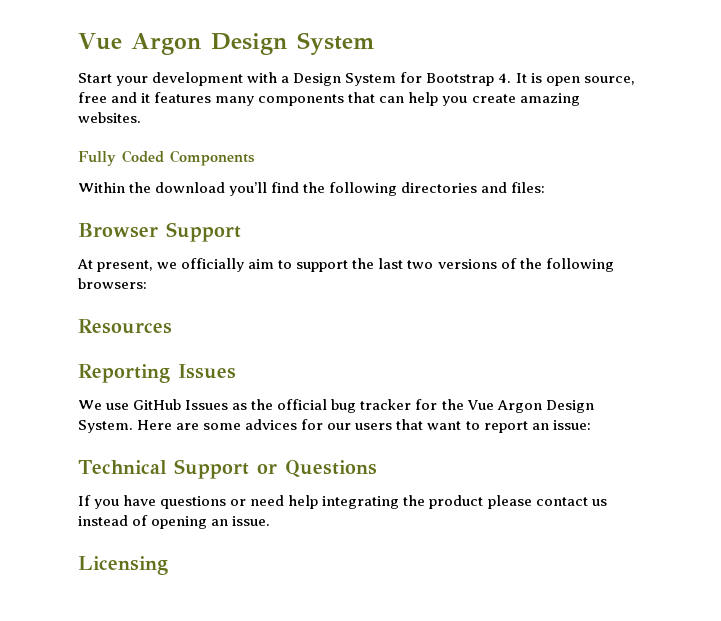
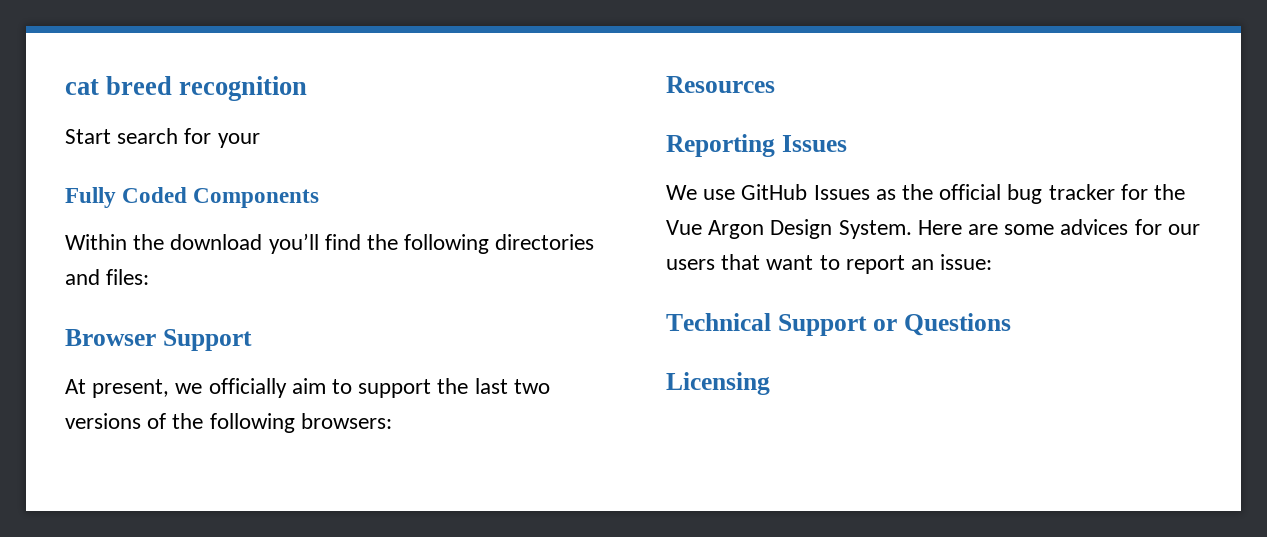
- Vue Argon Design System
+ cat breed recognition
- Start your development with a Design System for Bootstrap 4. It is open source, free and it features many components that can help you create amazing websites.
+ Start search for your
- If you have questions or need help integrating the product please contact us instead of opening an issue.

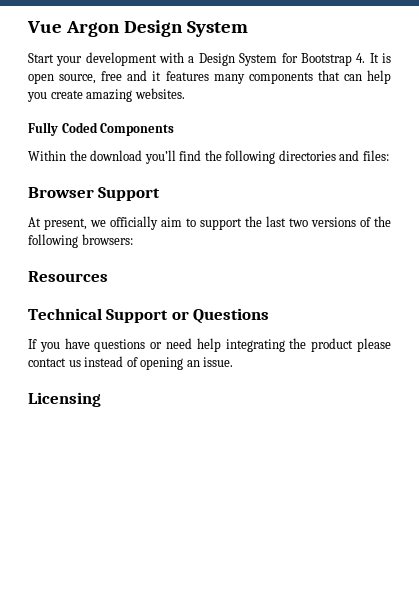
- cat breed recognition
- Start search for your
+ Vue Argon Design System
+ Start your development with a Design System for Bootstrap 4. It is open source, free and it features many components that can help you create amazing websites.
- Reporting Issues
- We use GitHub Issues as the official bug tracker for the Vue Argon Design System. Here are some advices for our users that want to report an issue:
  Technical Support or Questions
+ If you have questions or need help integrating the product please contact us instead of opening an issue.

